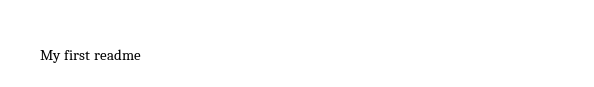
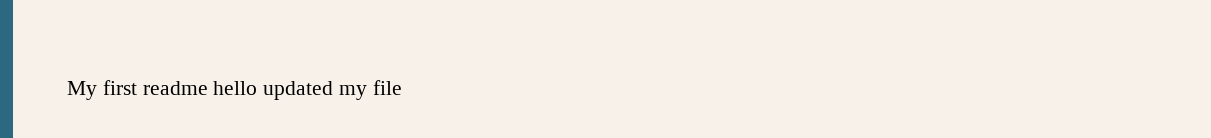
- My first readme
+ My first readme hello updated my file

